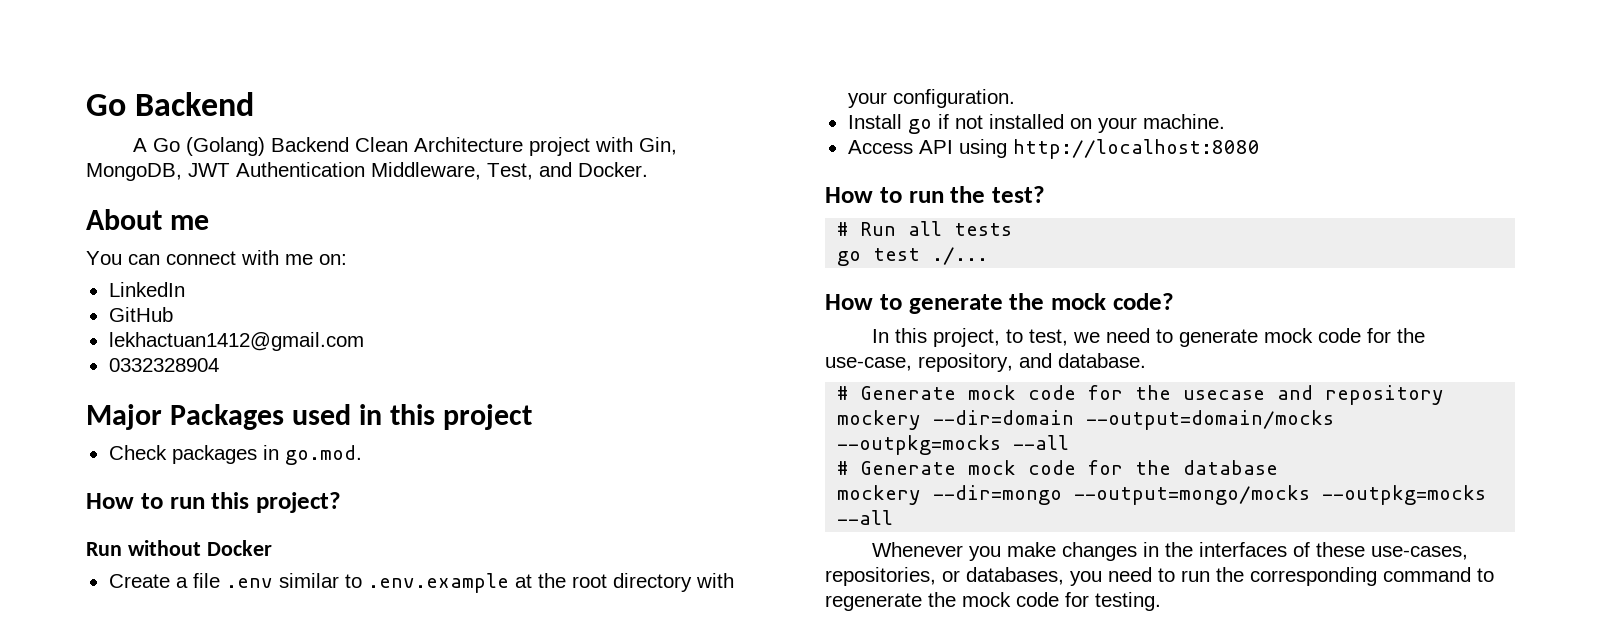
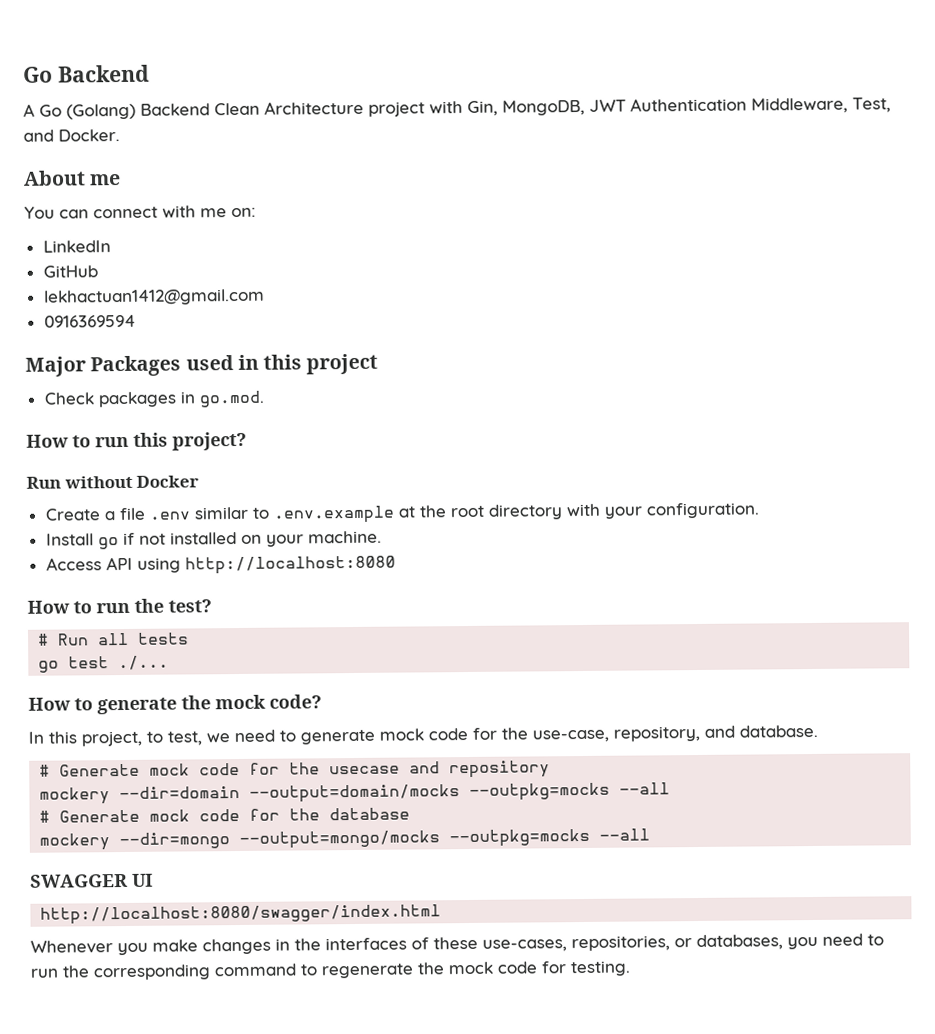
- 0332328904
+ 0916369594
+ SWAGGER UI
+ http://localhost:8080/swagger/index.html

